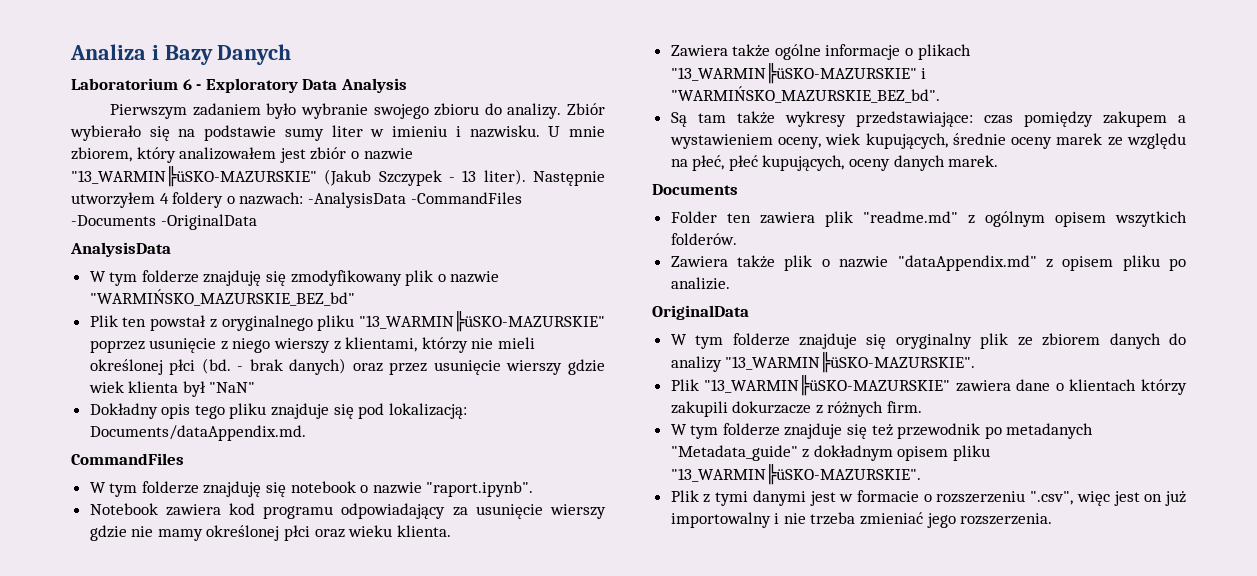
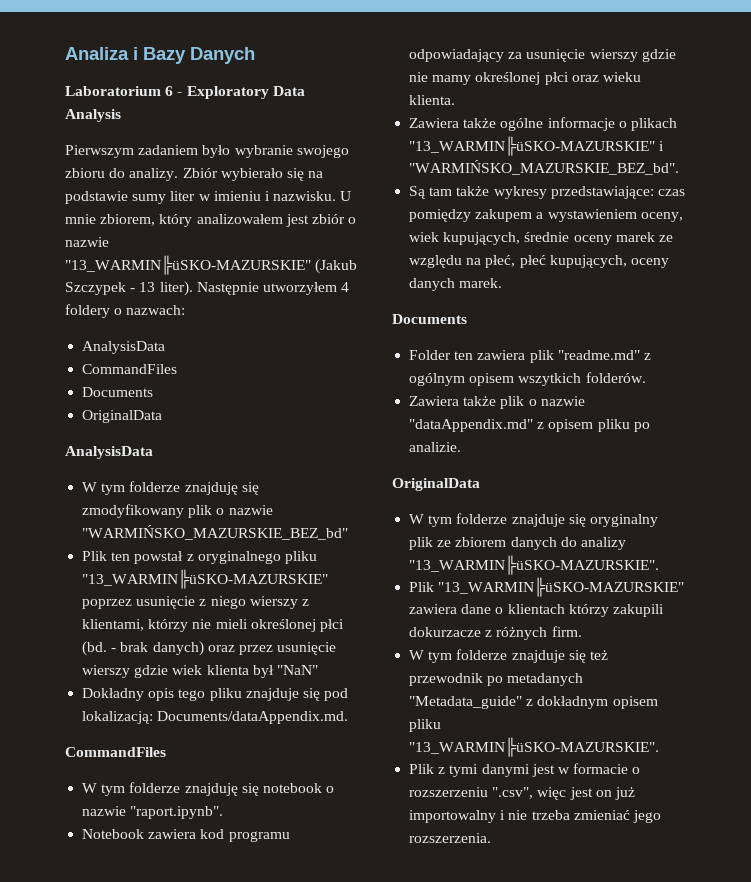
- Następnie utworzyłem 4 foldery o nazwach: -AnalysisData -CommandFiles -Documents -OriginalData
+ Następnie utworzyłem 4 foldery o nazwach:
+ AnalysisData
+ CommandFiles
+ Documents
+ OriginalData

